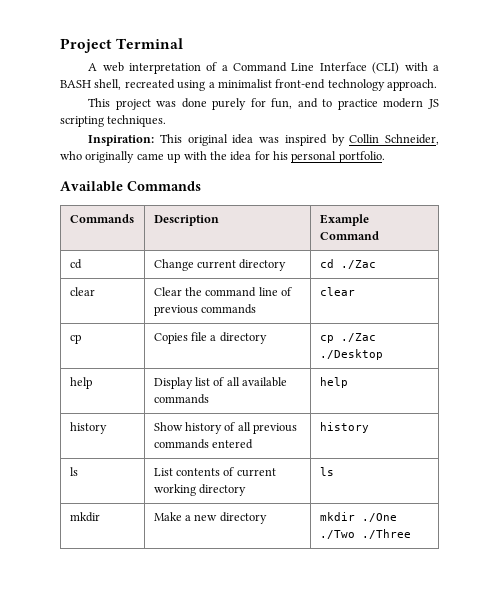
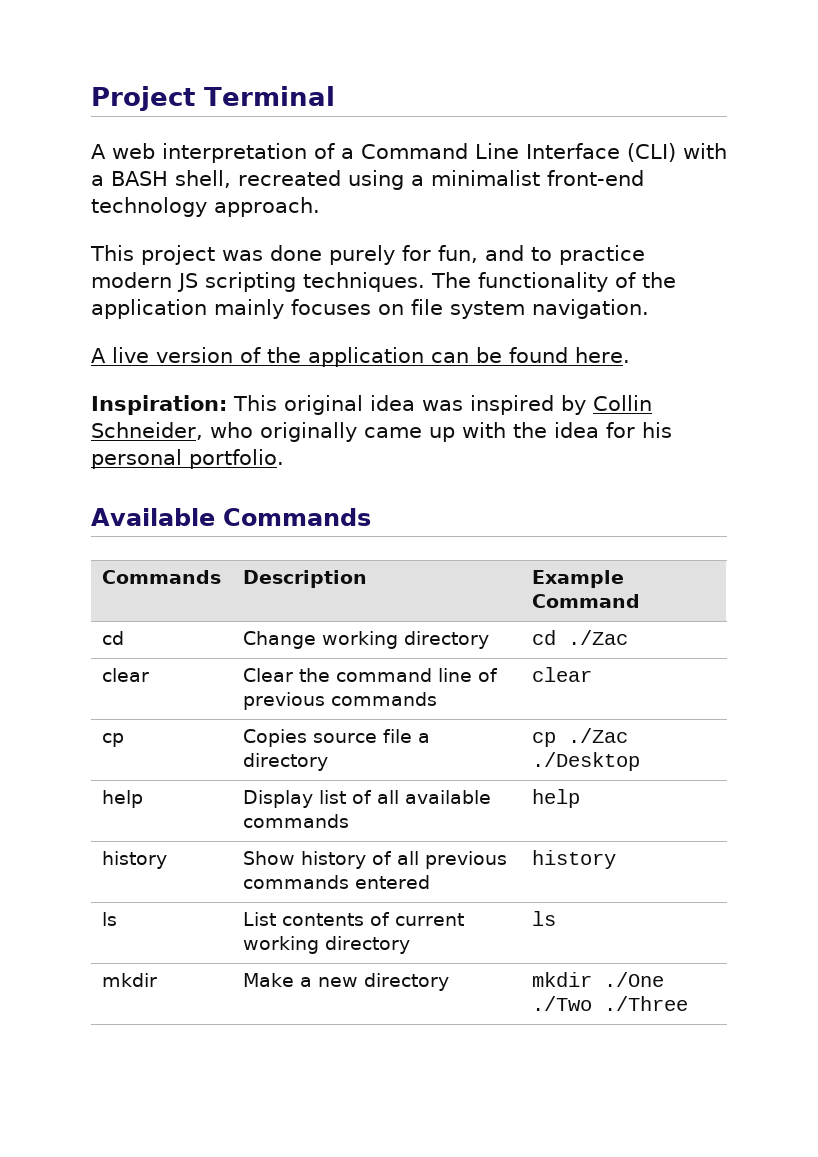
+ The functionality of the application mainly focuses on file system navigation.
+ A live version of the application can be found here.
- cd | Change current directory | cd ./Zac
+ cd | Change working directory | cd ./Zac
- cp | Copies file a directory | cp ./Zac ./Desktop
+ cp | Copies source file a directory | cp ./Zac ./Desktop

